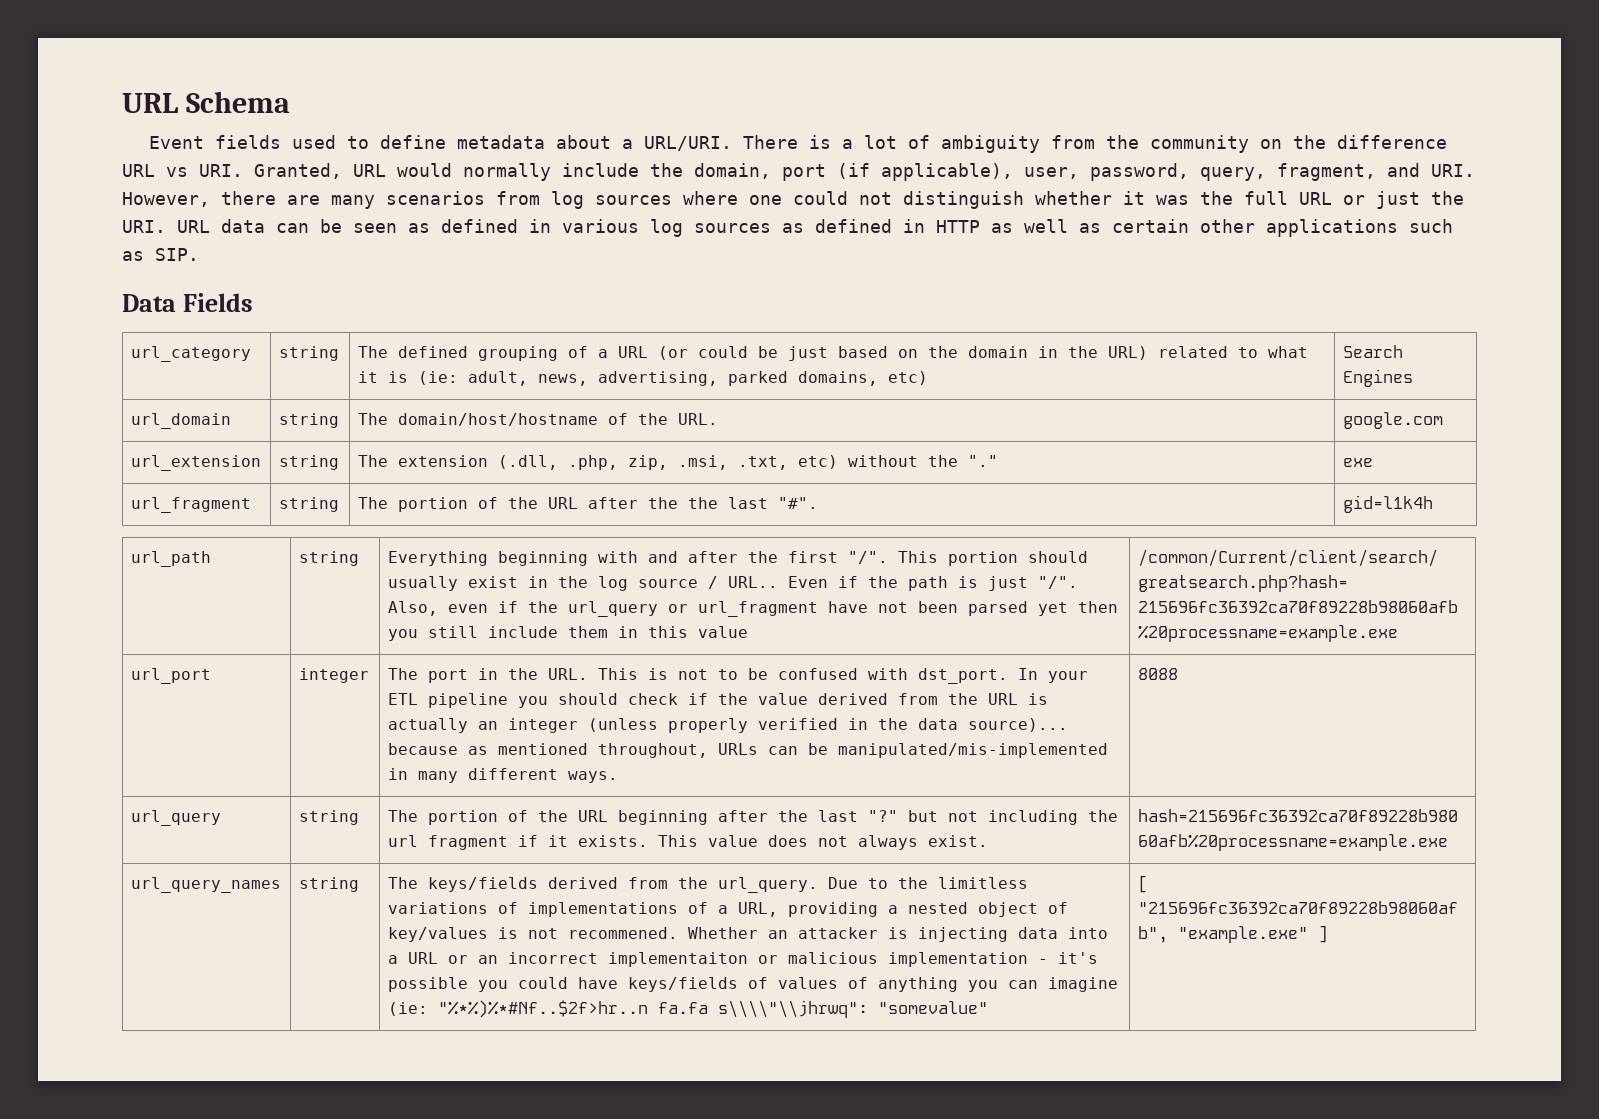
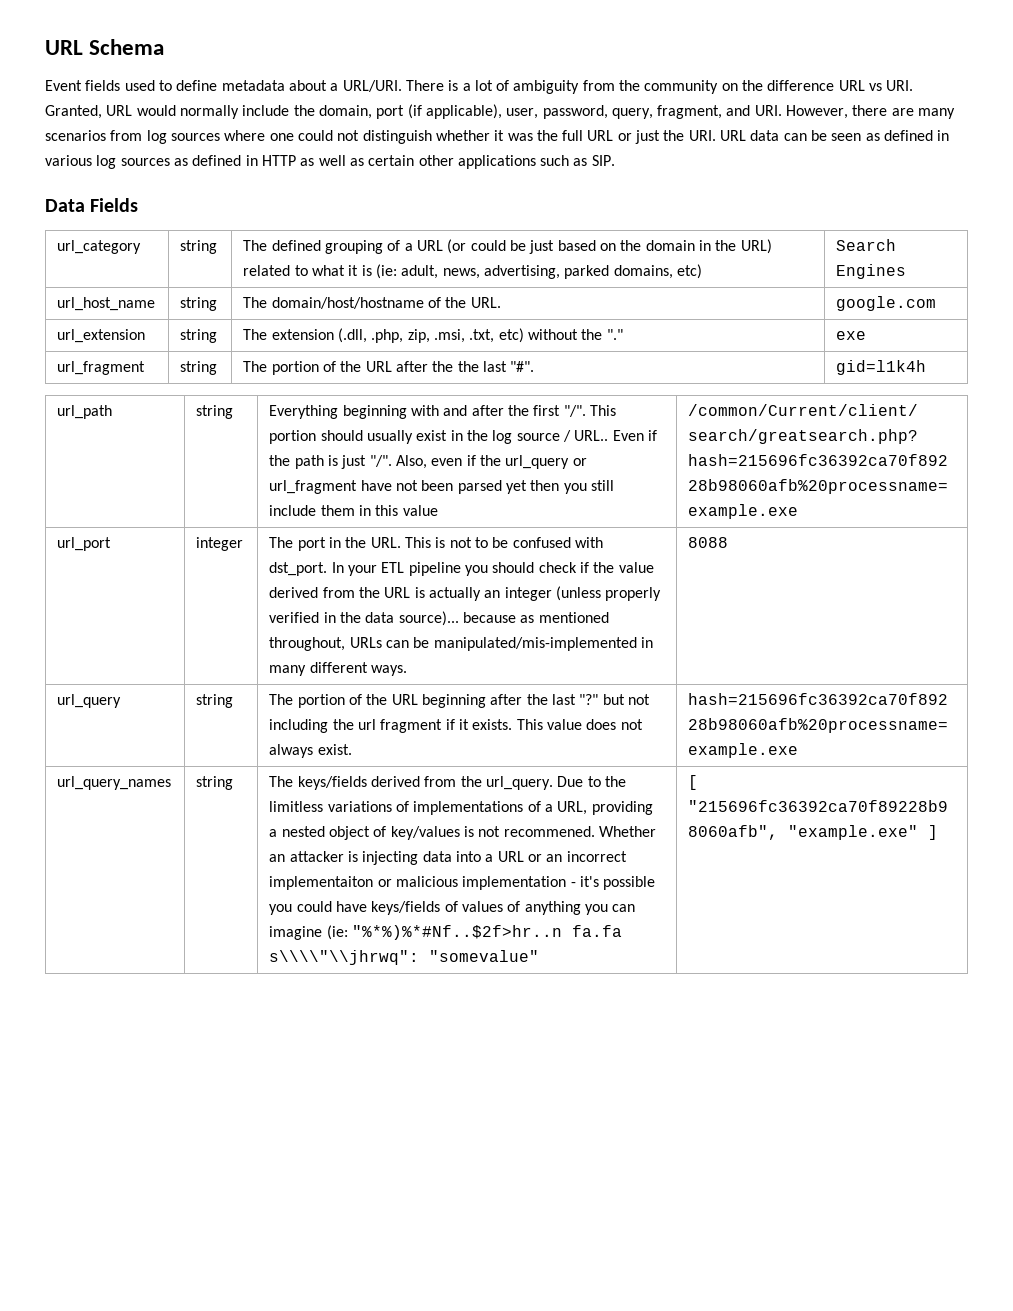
- url_domain | string | The domain/host/hostname of the URL. | google.com
+ url_host_name | string | The domain/host/hostname of the URL. | google.com

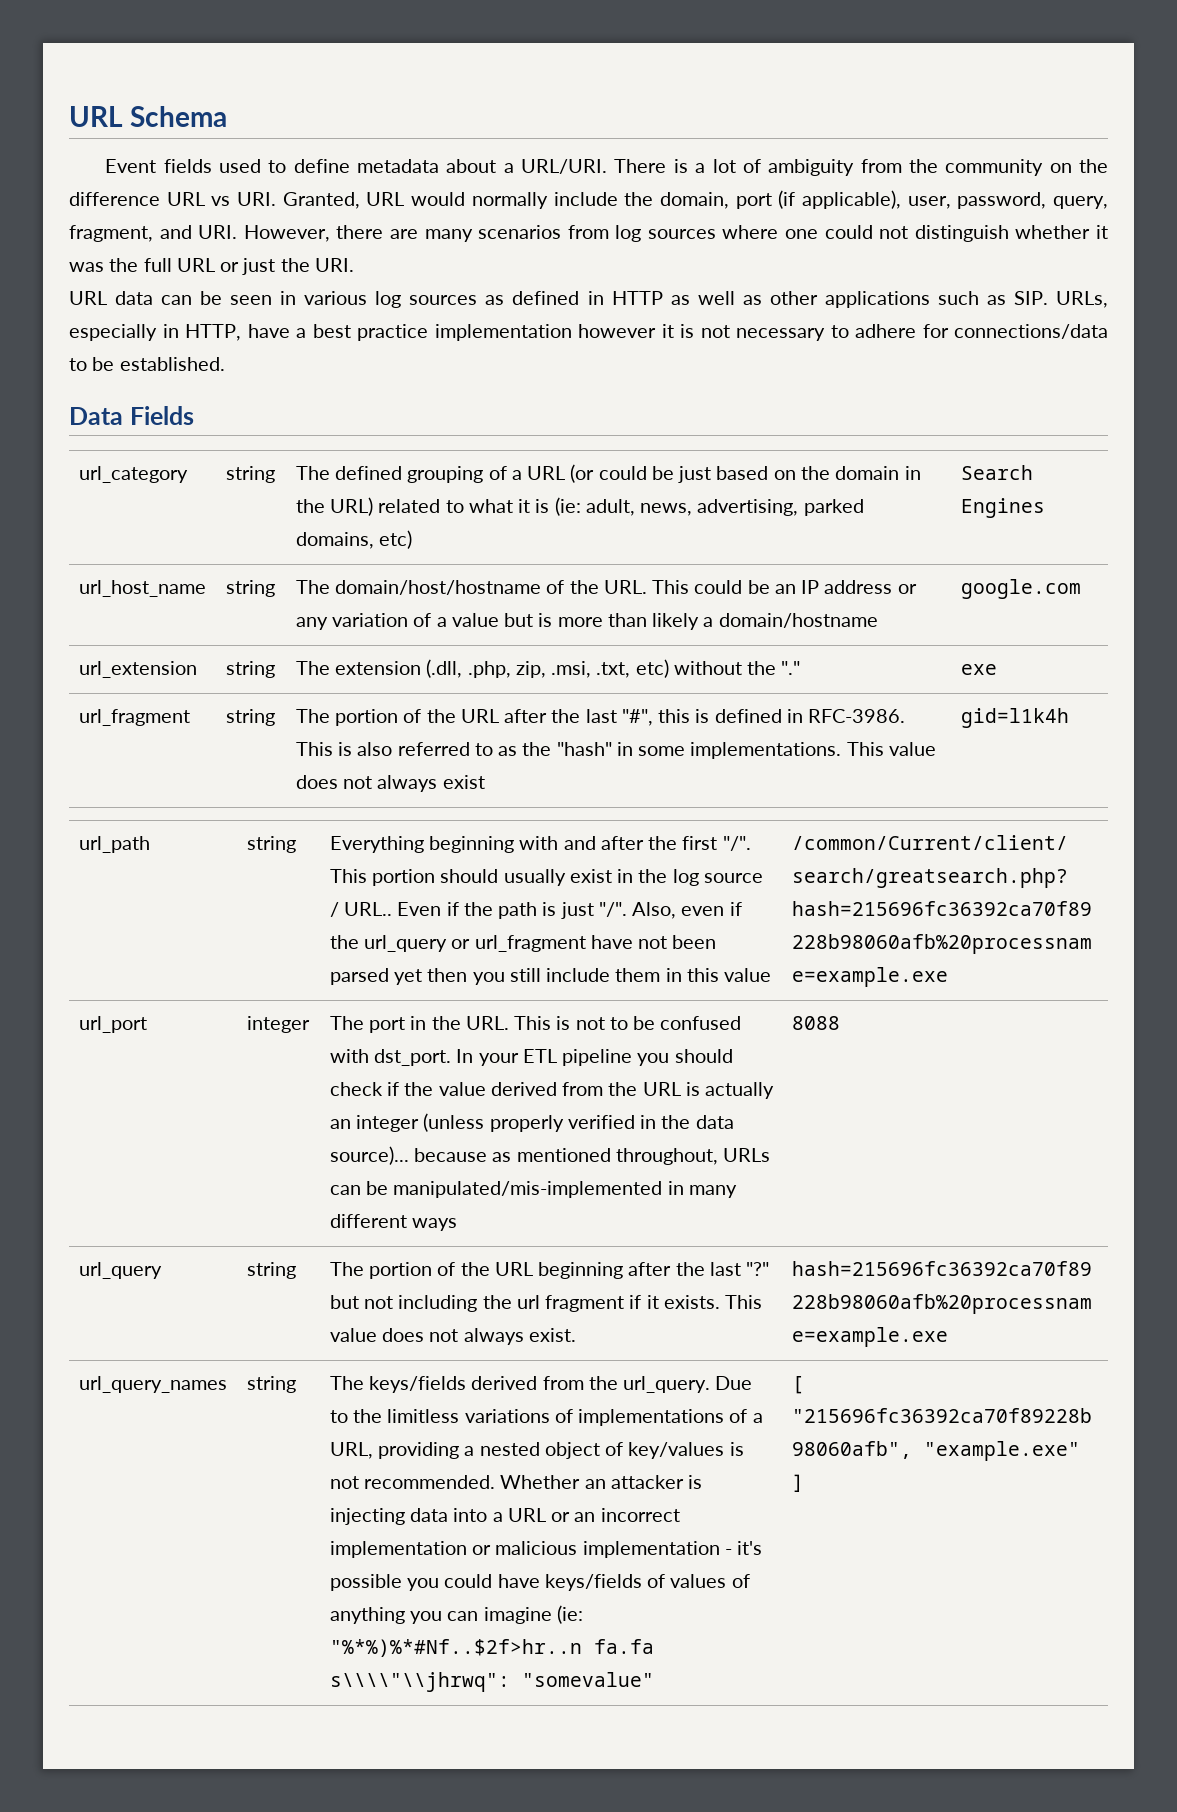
- There is a lot of ambiguity from the community on the difference URL vs URI. Granted, URL would normally include the domain, port (if applicable), user, password, query, fragment, and URI. However, there are many scenarios from log sources where one could not distinguish whether it was the full URL or just the URI. URL data can be seen as defined in various log sources as defined in HTTP as well as certain other applications such as SIP.
+ There is a lot of ambiguity from the community on the difference URL vs URI. Granted, URL would normally include the domain, port (if applicable), user, password, query, fragment, and URI. However, there are many scenarios from log sources where one could not distinguish whether it was the full URL or just the URI.
+ URL data can be seen in various log sources as defined in HTTP as well as other applications such as SIP. URLs, especially in HTTP, have a best practice implementation however it is not necessary to adhere for connections/data to be established.
- url_host_name | string | The domain/host/hostname of the URL. | google.com
+ url_host_name | string | The domain/host/hostname of the URL. This could be an IP address or any variation of a value but is more than likely a domain/hostname | google.com
- url_fragment | string | The portion of the URL after the the last "#". | gid=l1k4h
+ url_fragment | string | The portion of the URL after the last "#", this is defined in RFC-3986. This is also referred to as the "hash" in some implementations. This value does not always exist | gid=l1k4h
- In your ETL pipeline you should check if the value derived from the URL is actually an integer (unless properly verified in the data source)... because as mentioned throughout, URLs can be manipulated/mis-implemented in many different ways.
+ In your ETL pipeline you should check if the value derived from the URL is actually an integer (unless properly verified in the data source)... because as mentioned throughout, URLs can be manipulated/mis-implemented in many different ways
- Due to the limitless variations of implementations of a URL, providing a nested object of key/values is not recommened.
+ Due to the limitless variations of implementations of a URL, providing a nested object of key/values is not recommended.
- Whether an attacker is injecting data into a URL or an incorrect implementaiton or malicious implementation - it's possible you could have keys/fields of values of anything you can imagine (ie: "%*%)%*#Nf..$2f>hr..n fa.fa s\\\\"\\jhrwq": "somevalue"
+ Whether an attacker is injecting data into a URL or an incorrect implementation or malicious implementation - it's possible you could have keys/fields of values of anything you can imagine (ie: "%*%)%*#Nf..$2f>hr..n fa.fa s\\\\"\\jhrwq": "somevalue"

